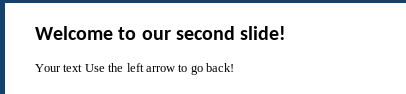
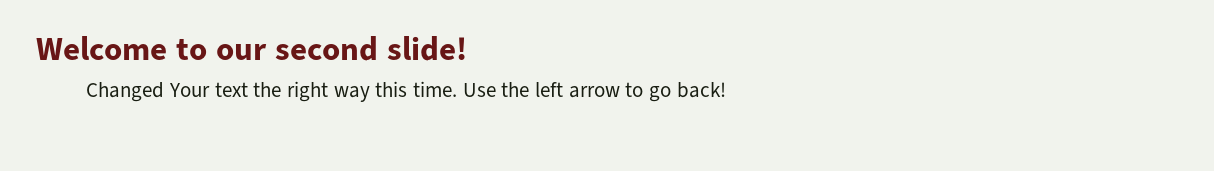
- Your text Use the left arrow to go back!
+ Changed Your text the right way this time. Use the left arrow to go back!

